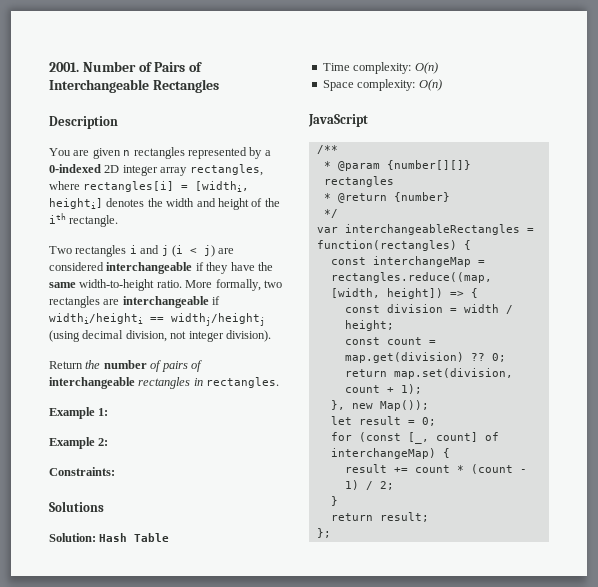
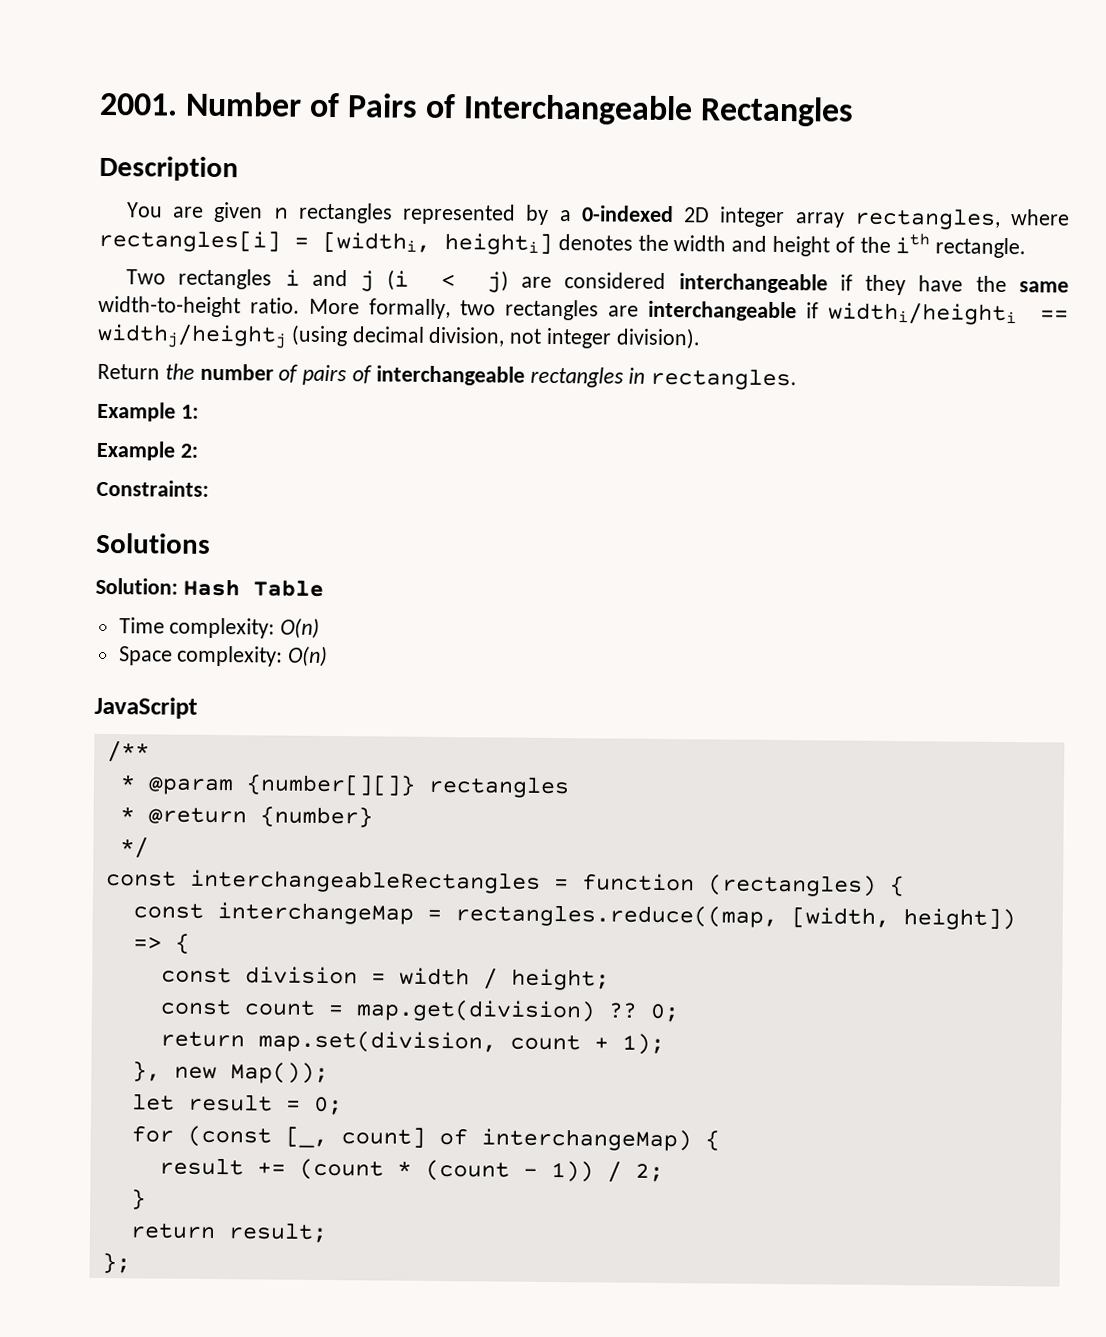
- var interchangeableRectangles = function(rectangles) {
+ const interchangeableRectangles = function (rectangles) {
- result += count * (count - 1) / 2;
+ result += (count * (count - 1)) / 2;

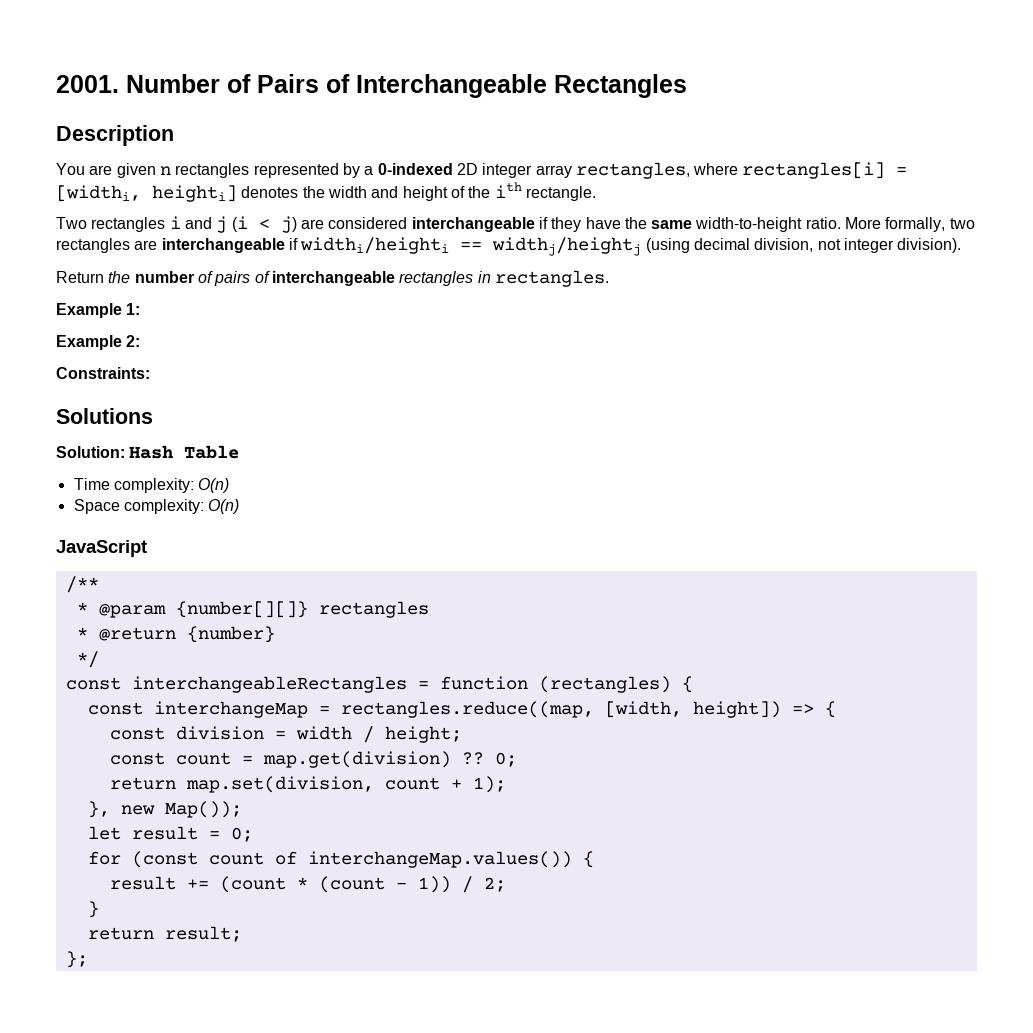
- for (const [_, count] of interchangeMap) {
+ for (const count of interchangeMap.values()) {

